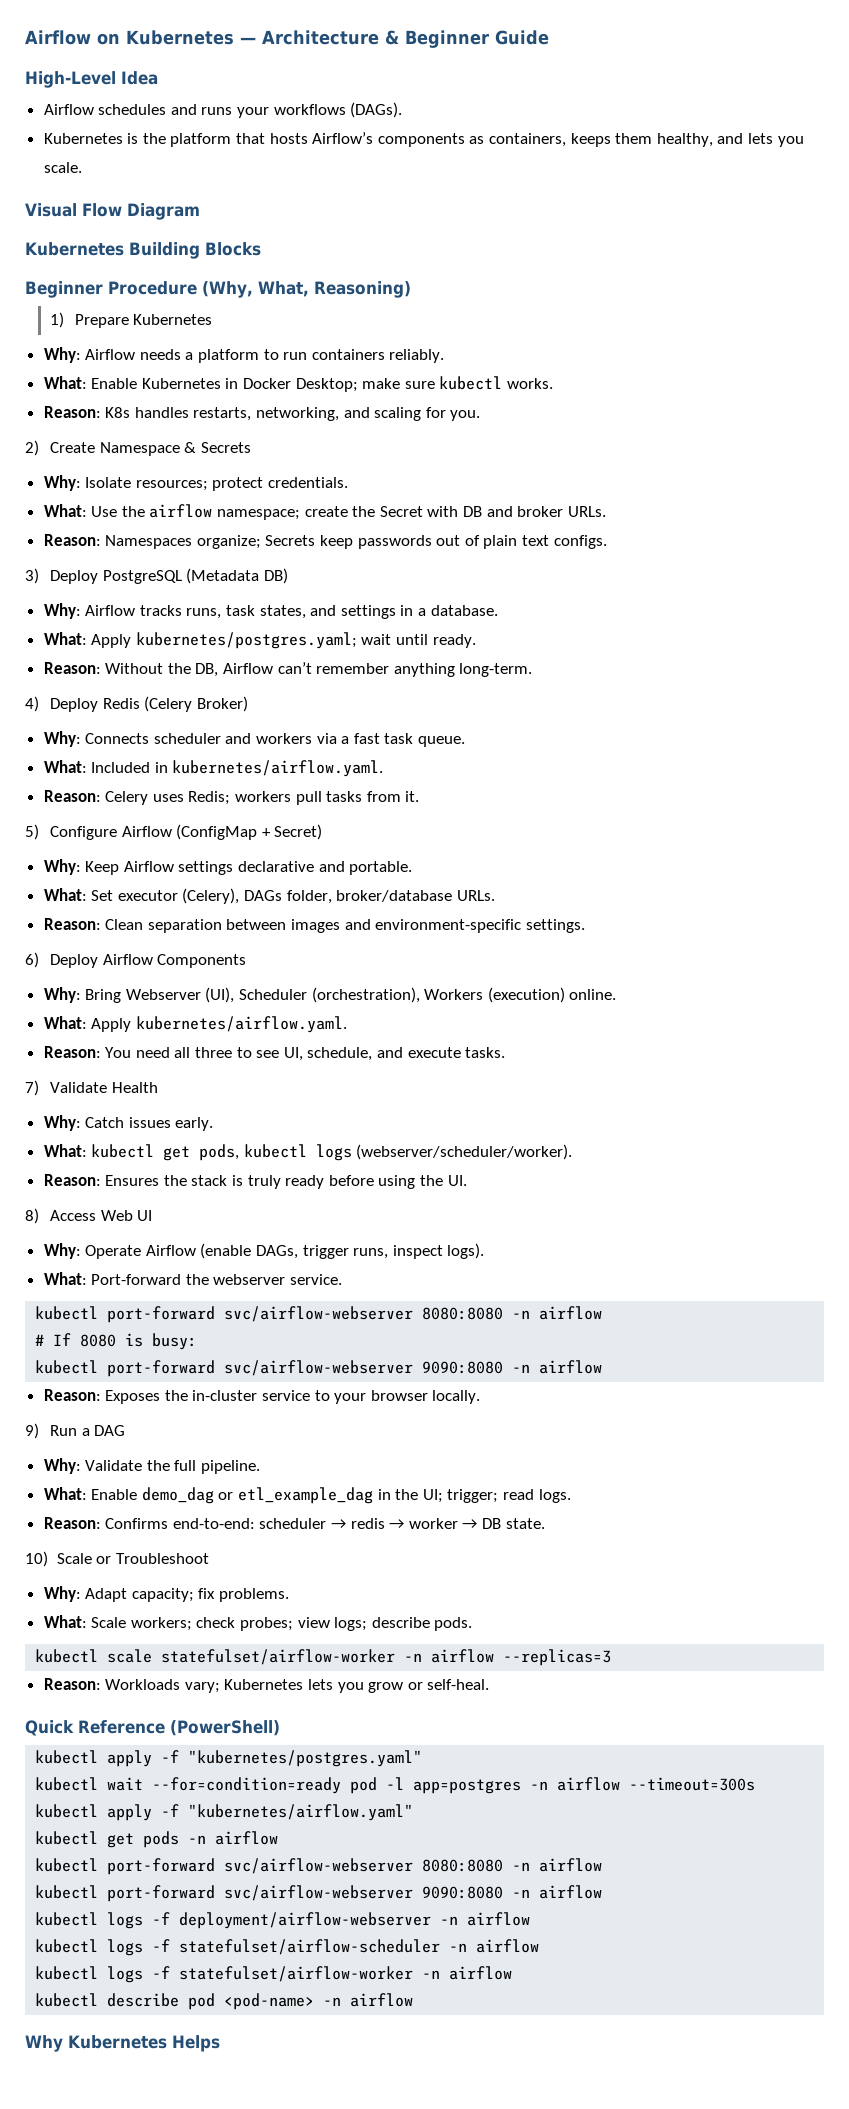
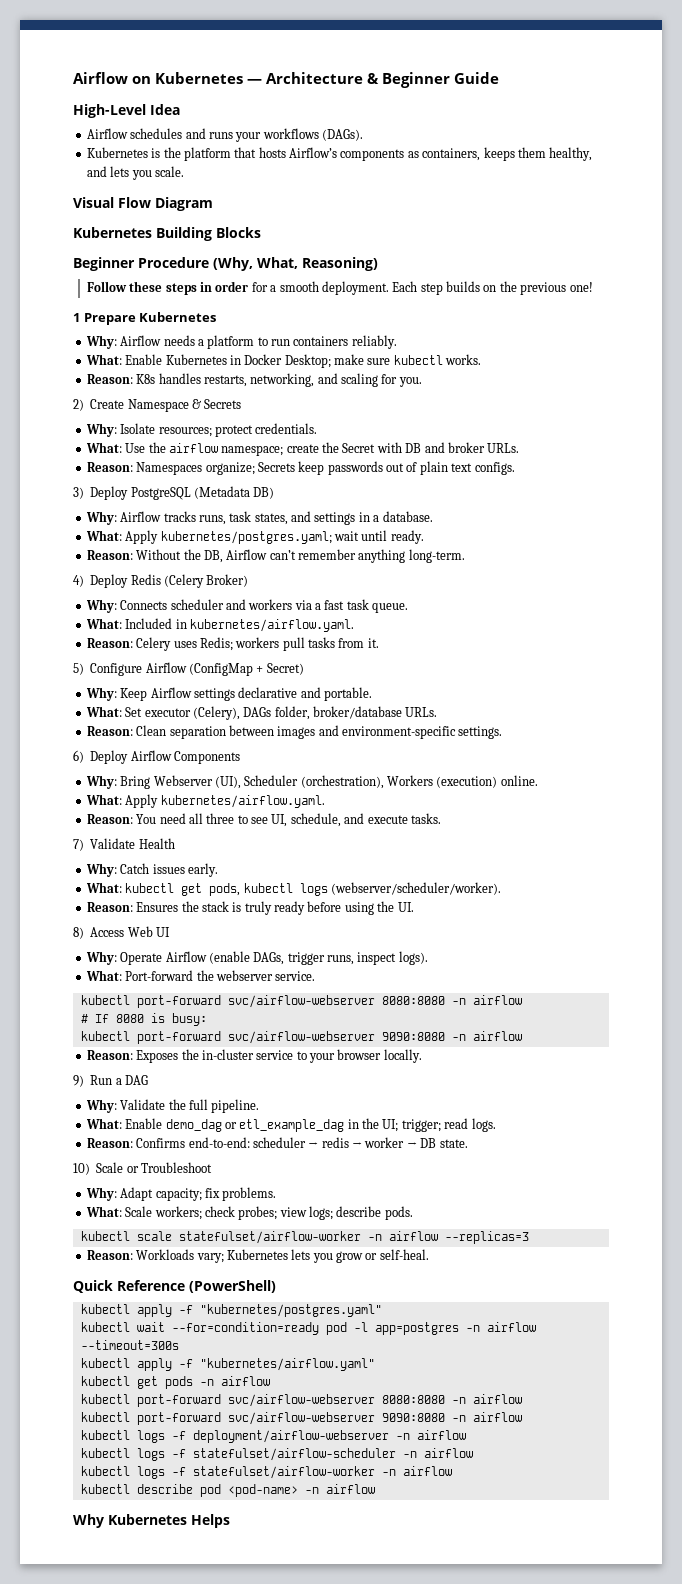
- 1) Prepare Kubernetes
+ Follow these steps in order for a smooth deployment. Each step builds on the previous one!
+ 1 Prepare Kubernetes

